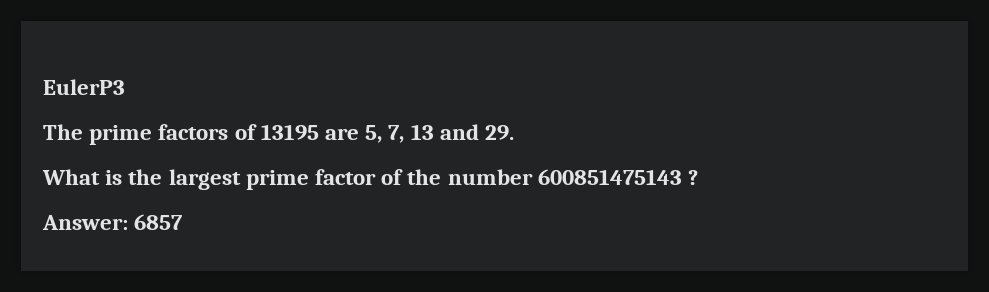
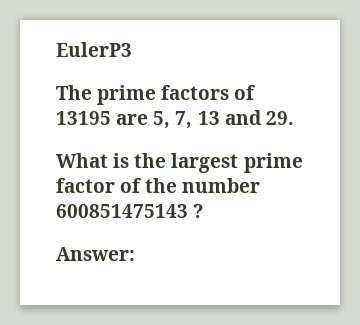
- Answer: 6857
+ Answer:

